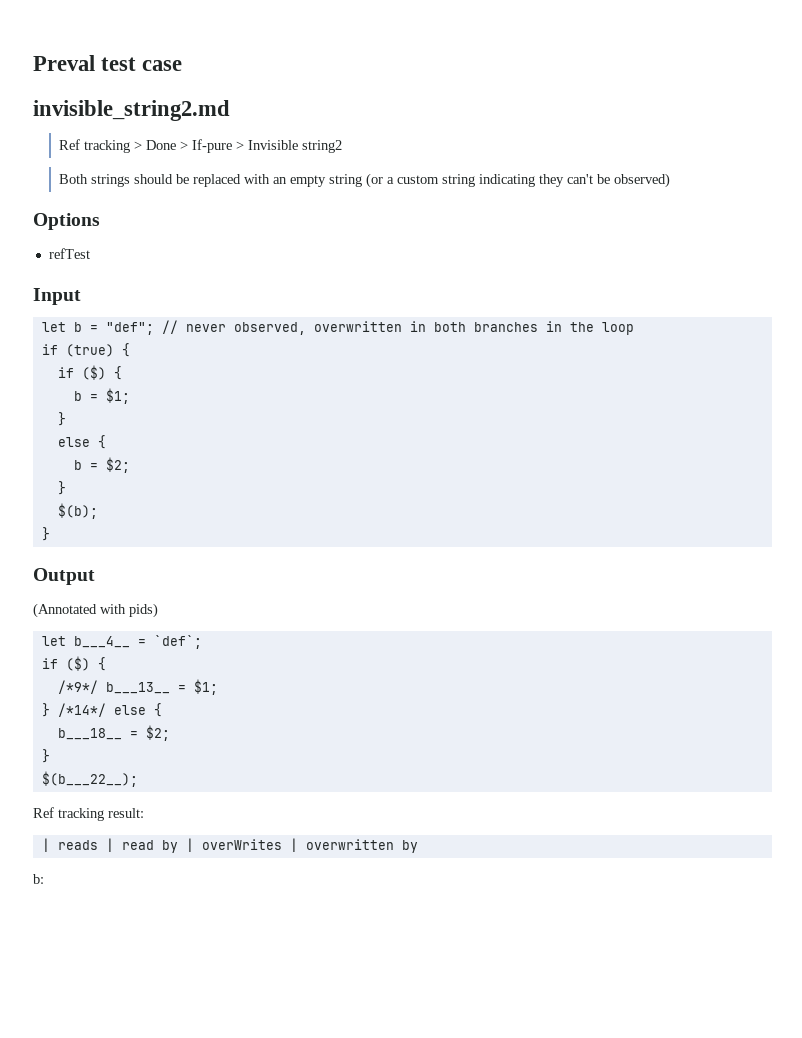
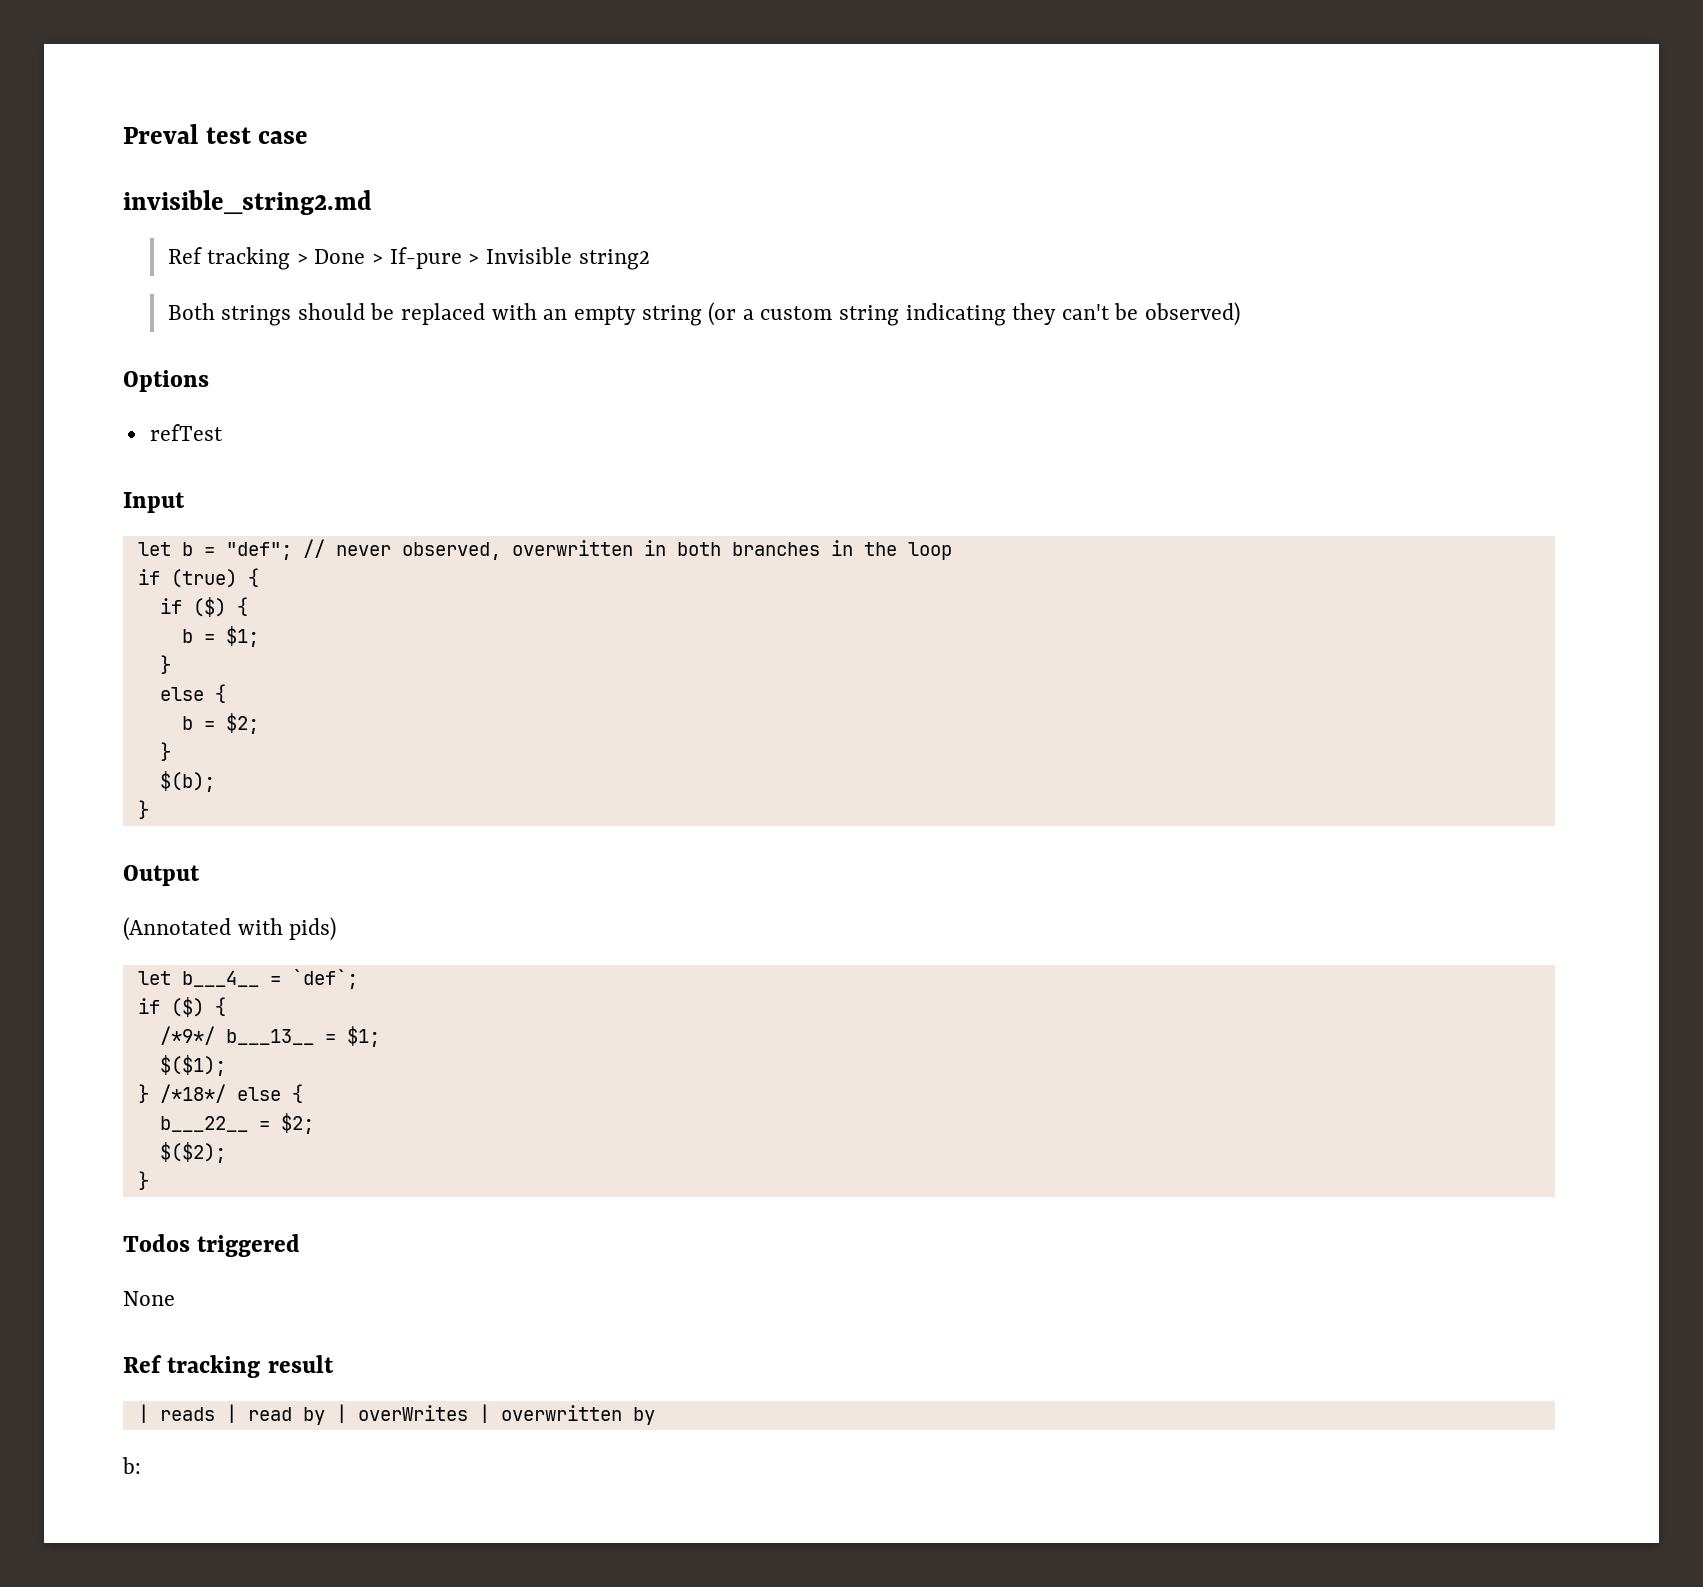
- } /*14*/ else {
- b___18__ = $2;
+ $($1);
+ } /*18*/ else {
+ b___22__ = $2;
+ $($2);
  }
- $(b___22__);
- Ref tracking result:
+ Todos triggered
+ None
+ Ref tracking result

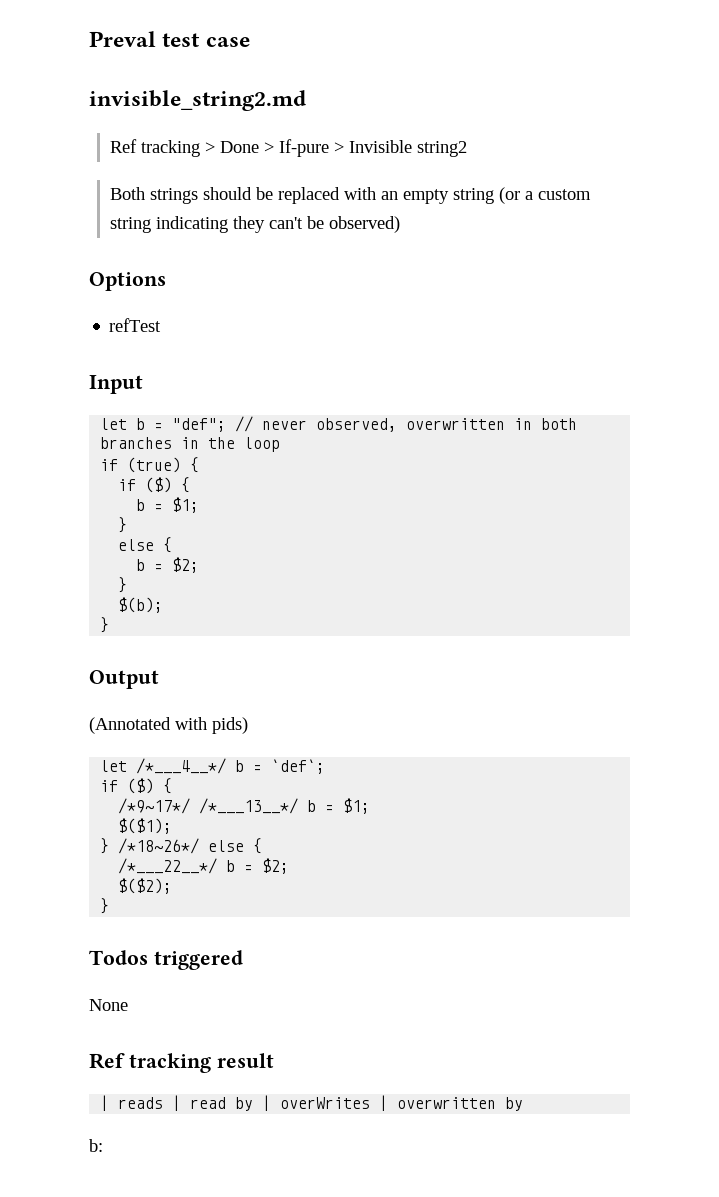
- let b___4__ = `def`;
+ let /*___4__*/ b = `def`;
- /*9*/ b___13__ = $1;
+ /*9~17*/ /*___13__*/ b = $1;
- } /*18*/ else {
- b___22__ = $2;
+ } /*18~26*/ else {
+ /*___22__*/ b = $2;

